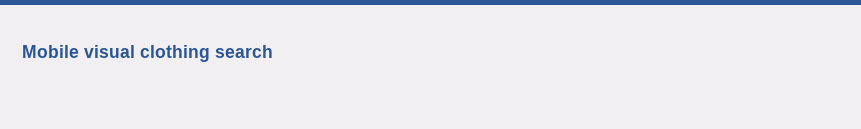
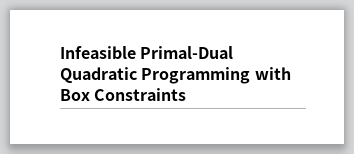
- Mobile visual clothing search
+ Infeasible Primal-Dual Quadratic Programming with Box Constraints

